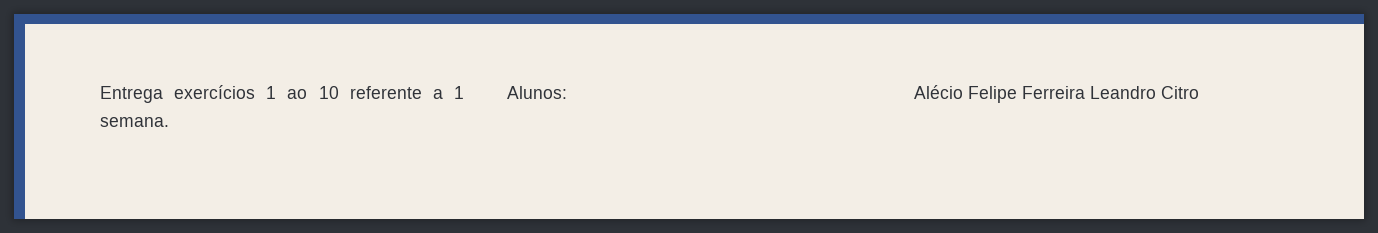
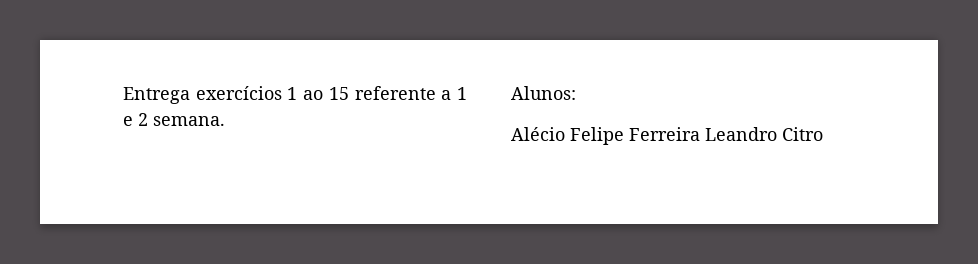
- Entrega exercícios 1 ao 10 referente a 1 semana.
+ Entrega exercícios 1 ao 15 referente a 1 e 2 semana.

